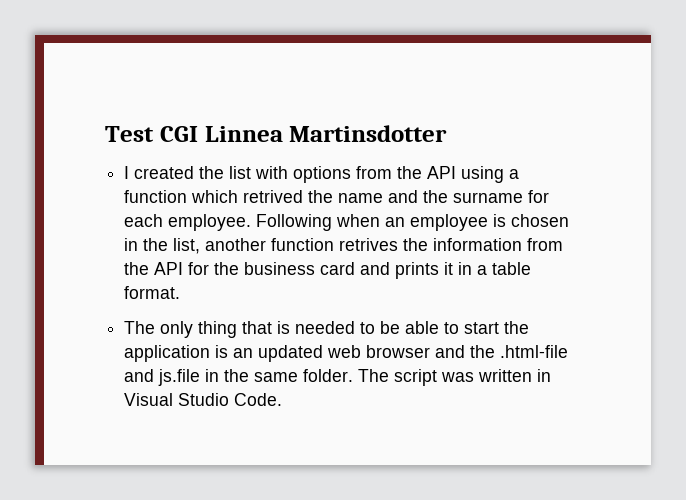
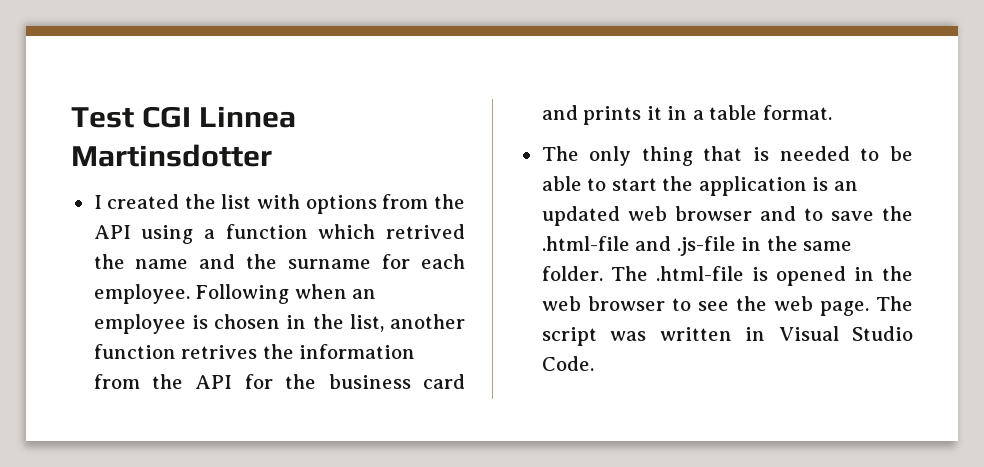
- The only thing that is needed to be able to start the application is an updated web browser and the .html-file and js.file in the same folder.
+ The only thing that is needed to be able to start the application is an updated web browser and to save the .html-file and .js-file in the same folder.
- The script was written in Visual Studio Code.
+ The .html-file is opened in the web browser to see the web page. The script was written in Visual Studio Code.

